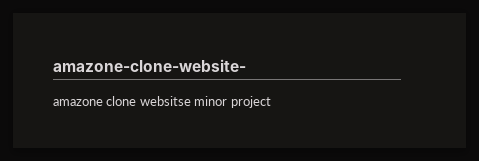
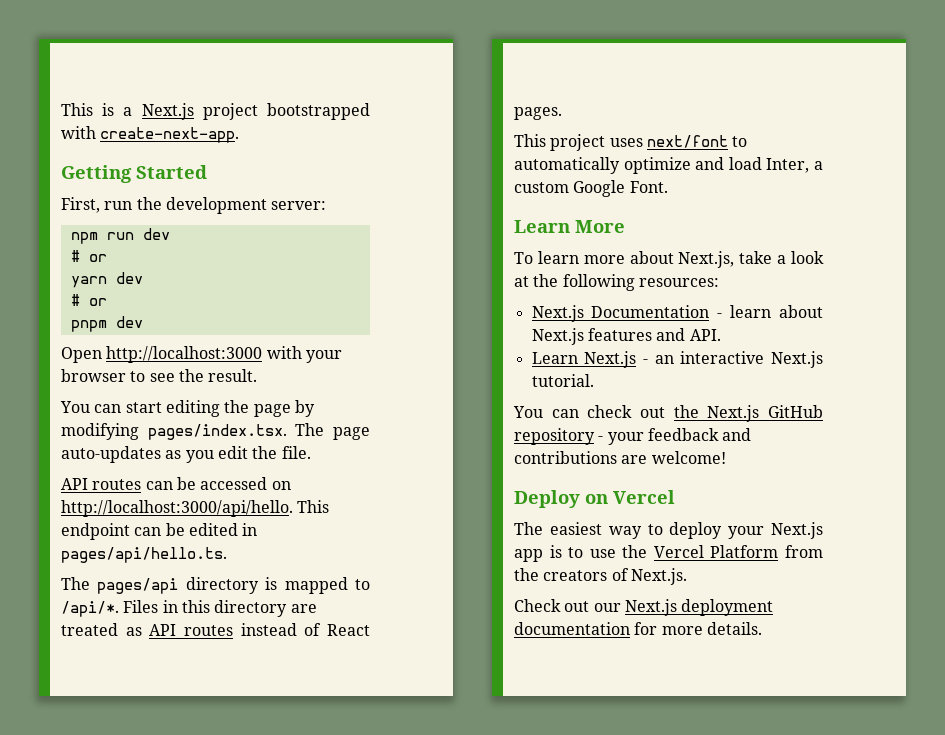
- amazone-clone-website-
- amazone clone websitse minor project
+ This is a Next.js project bootstrapped with create-next-app.
+ Getting Started
+ First, run the development server:
+ npm run dev
+ # or
+ yarn dev
+ # or
+ pnpm dev
+ Open http://localhost:3000 with your browser to see the result.
+ You can start editing the page by modifying pages/index.tsx. The page auto-updates as you edit the file.
+ API routes can be accessed on http://localhost:3000/api/hello. This endpoint can be edited in pages/api/hello.ts.
+ The pages/api directory is mapped to /api/*. Files in this directory are treated as API routes instead of React pages.
+ This project uses next/font to automatically optimize and load Inter, a custom Google Font.
+ Learn More
+ To learn more about Next.js, take a look at the following resources:
+ Next.js Documentation - learn about Next.js features and API.
+ Learn Next.js - an interactive Next.js tutorial.
+ You can check out the Next.js GitHub repository - your feedback and contributions are welcome!
+ Deploy on Vercel
+ The easiest way to deploy your Next.js app is to use the Vercel Platform from the creators of Next.js.
+ Check out our Next.js deployment documentation for more details.

